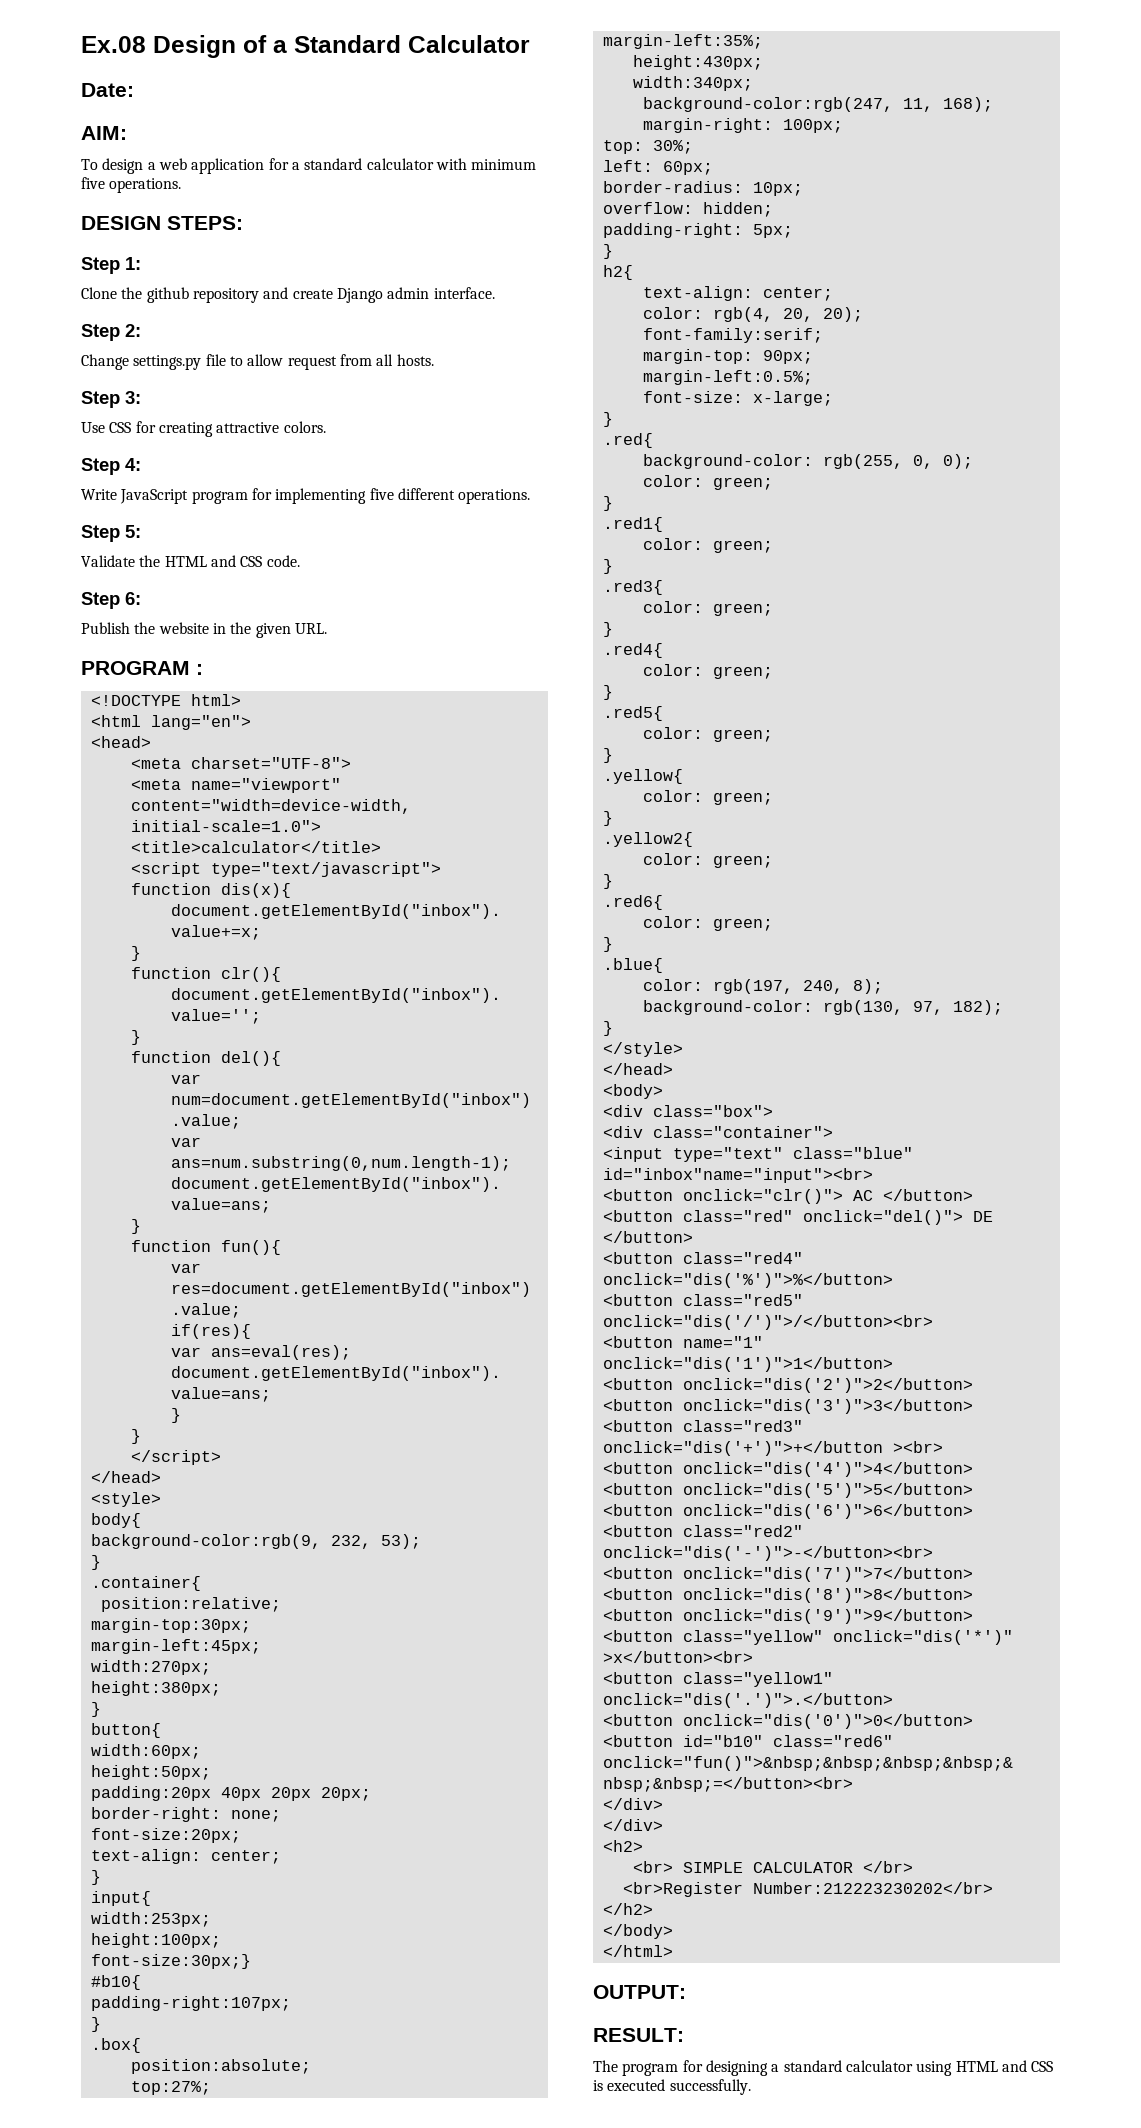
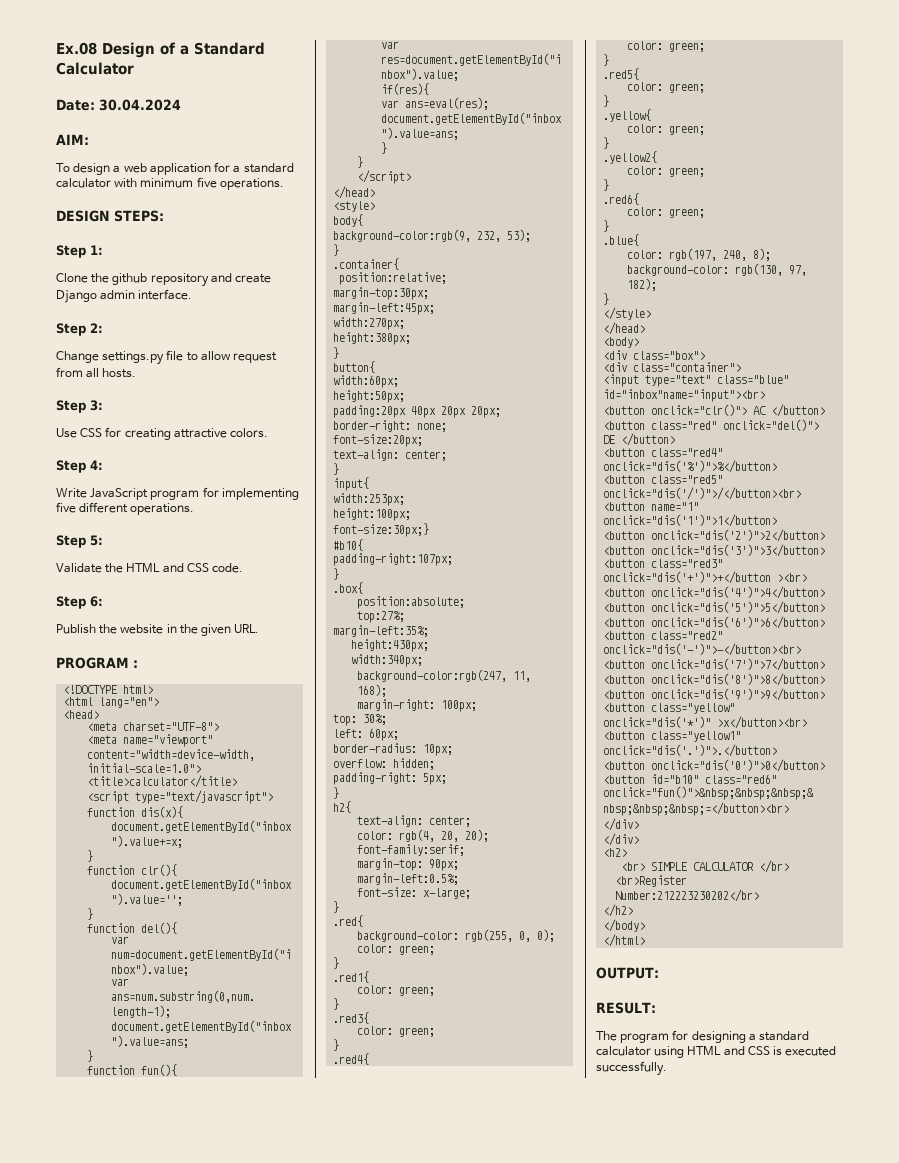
- Date:
+ Date: 30.04.2024

